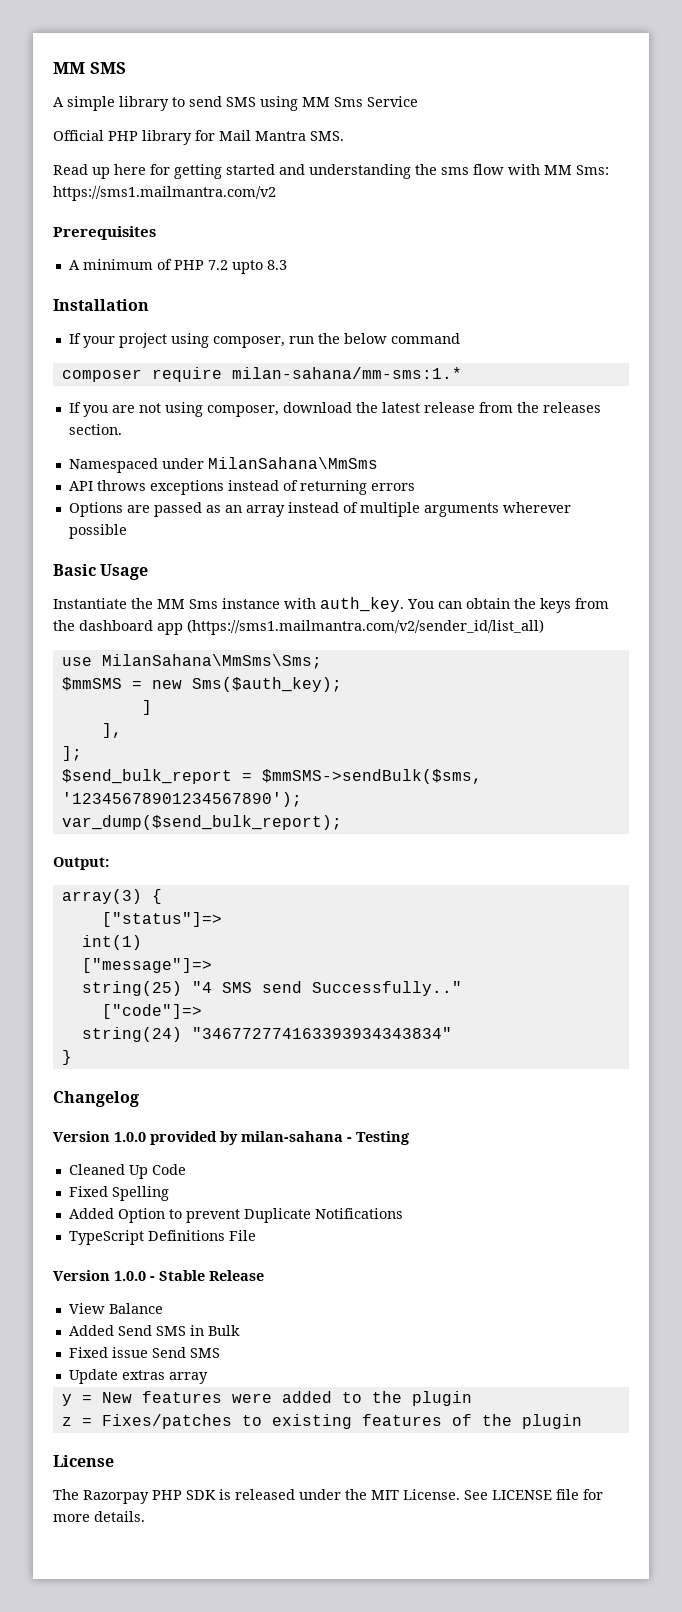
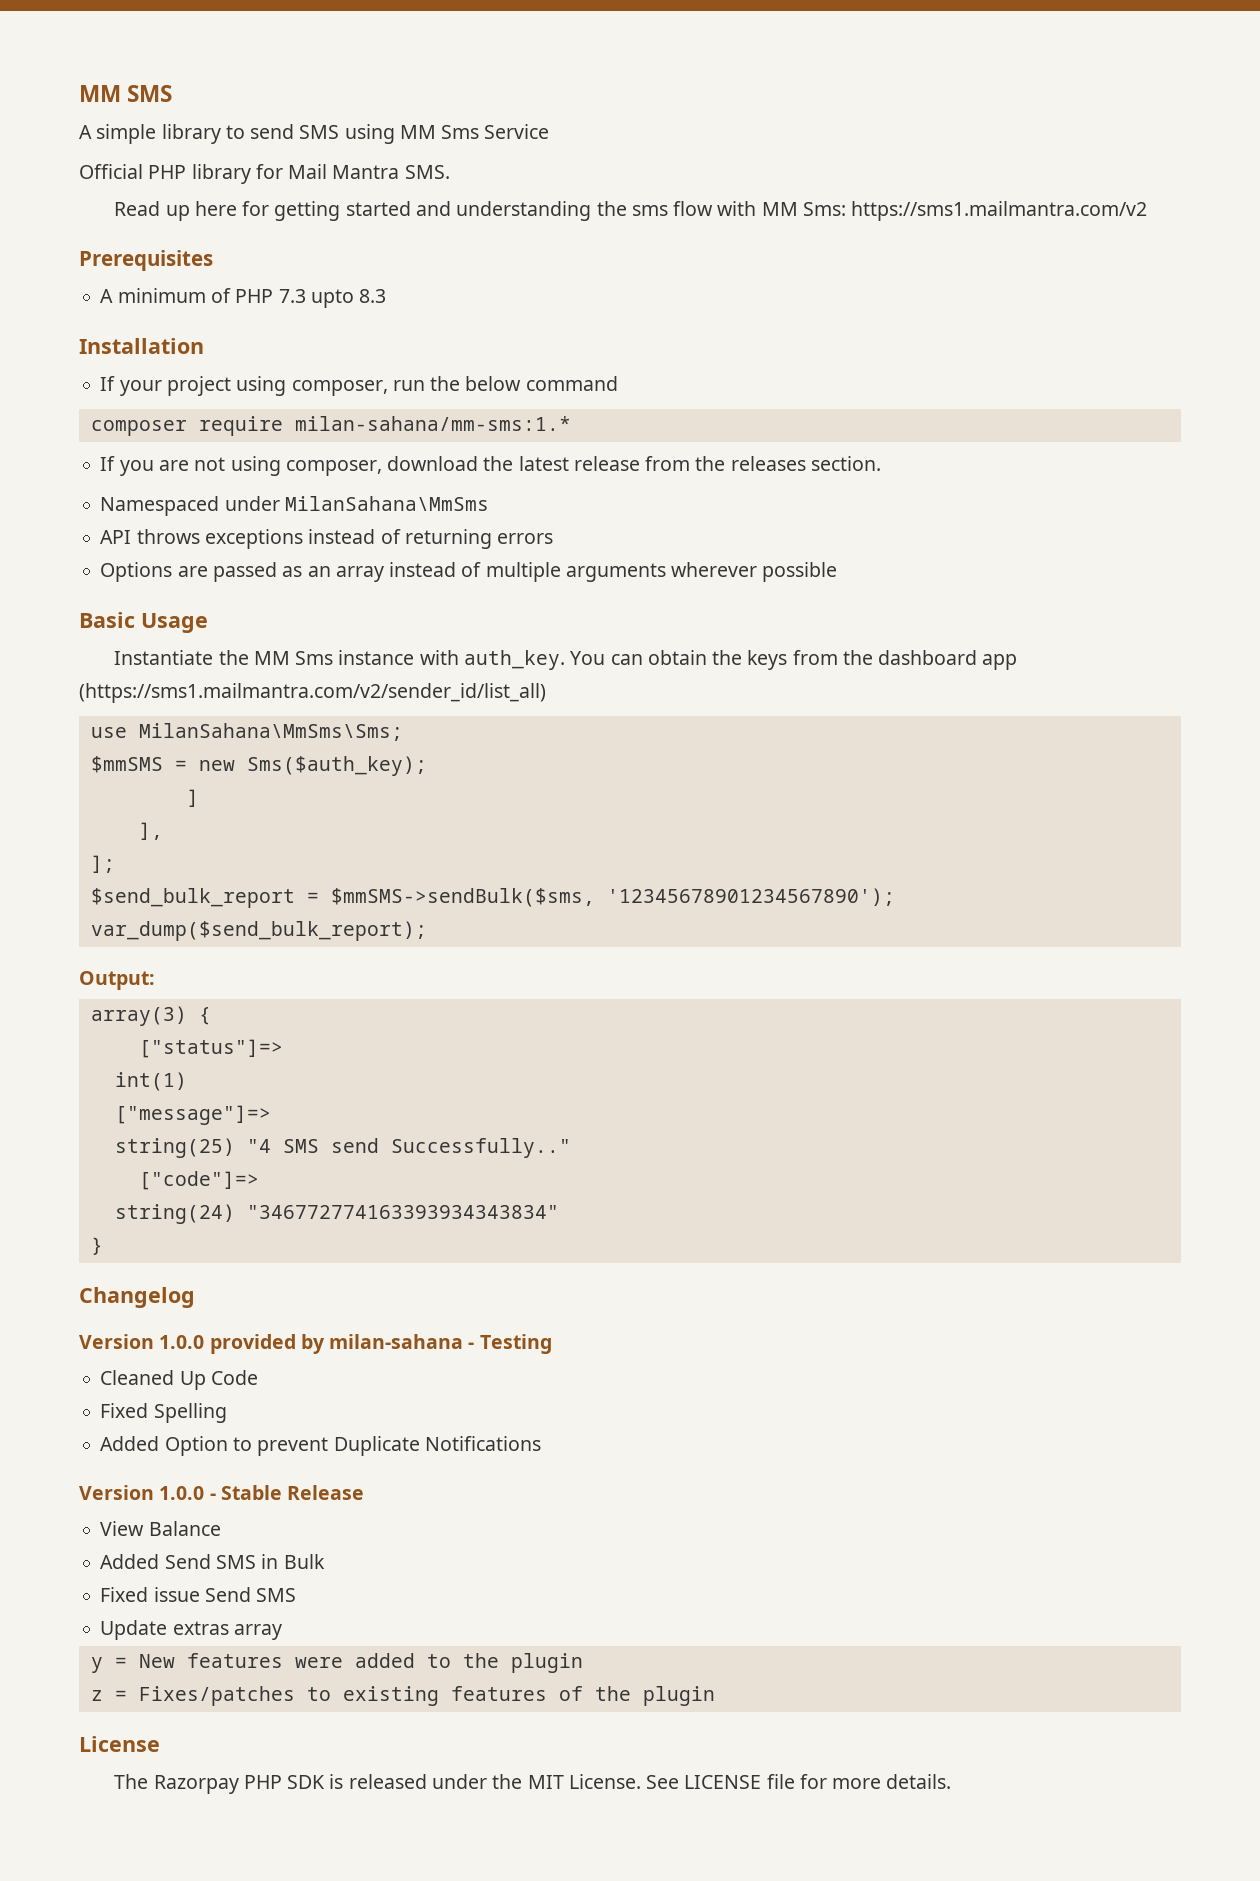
- A minimum of PHP 7.2 upto 8.3
+ A minimum of PHP 7.3 upto 8.3
- TypeScript Definitions File

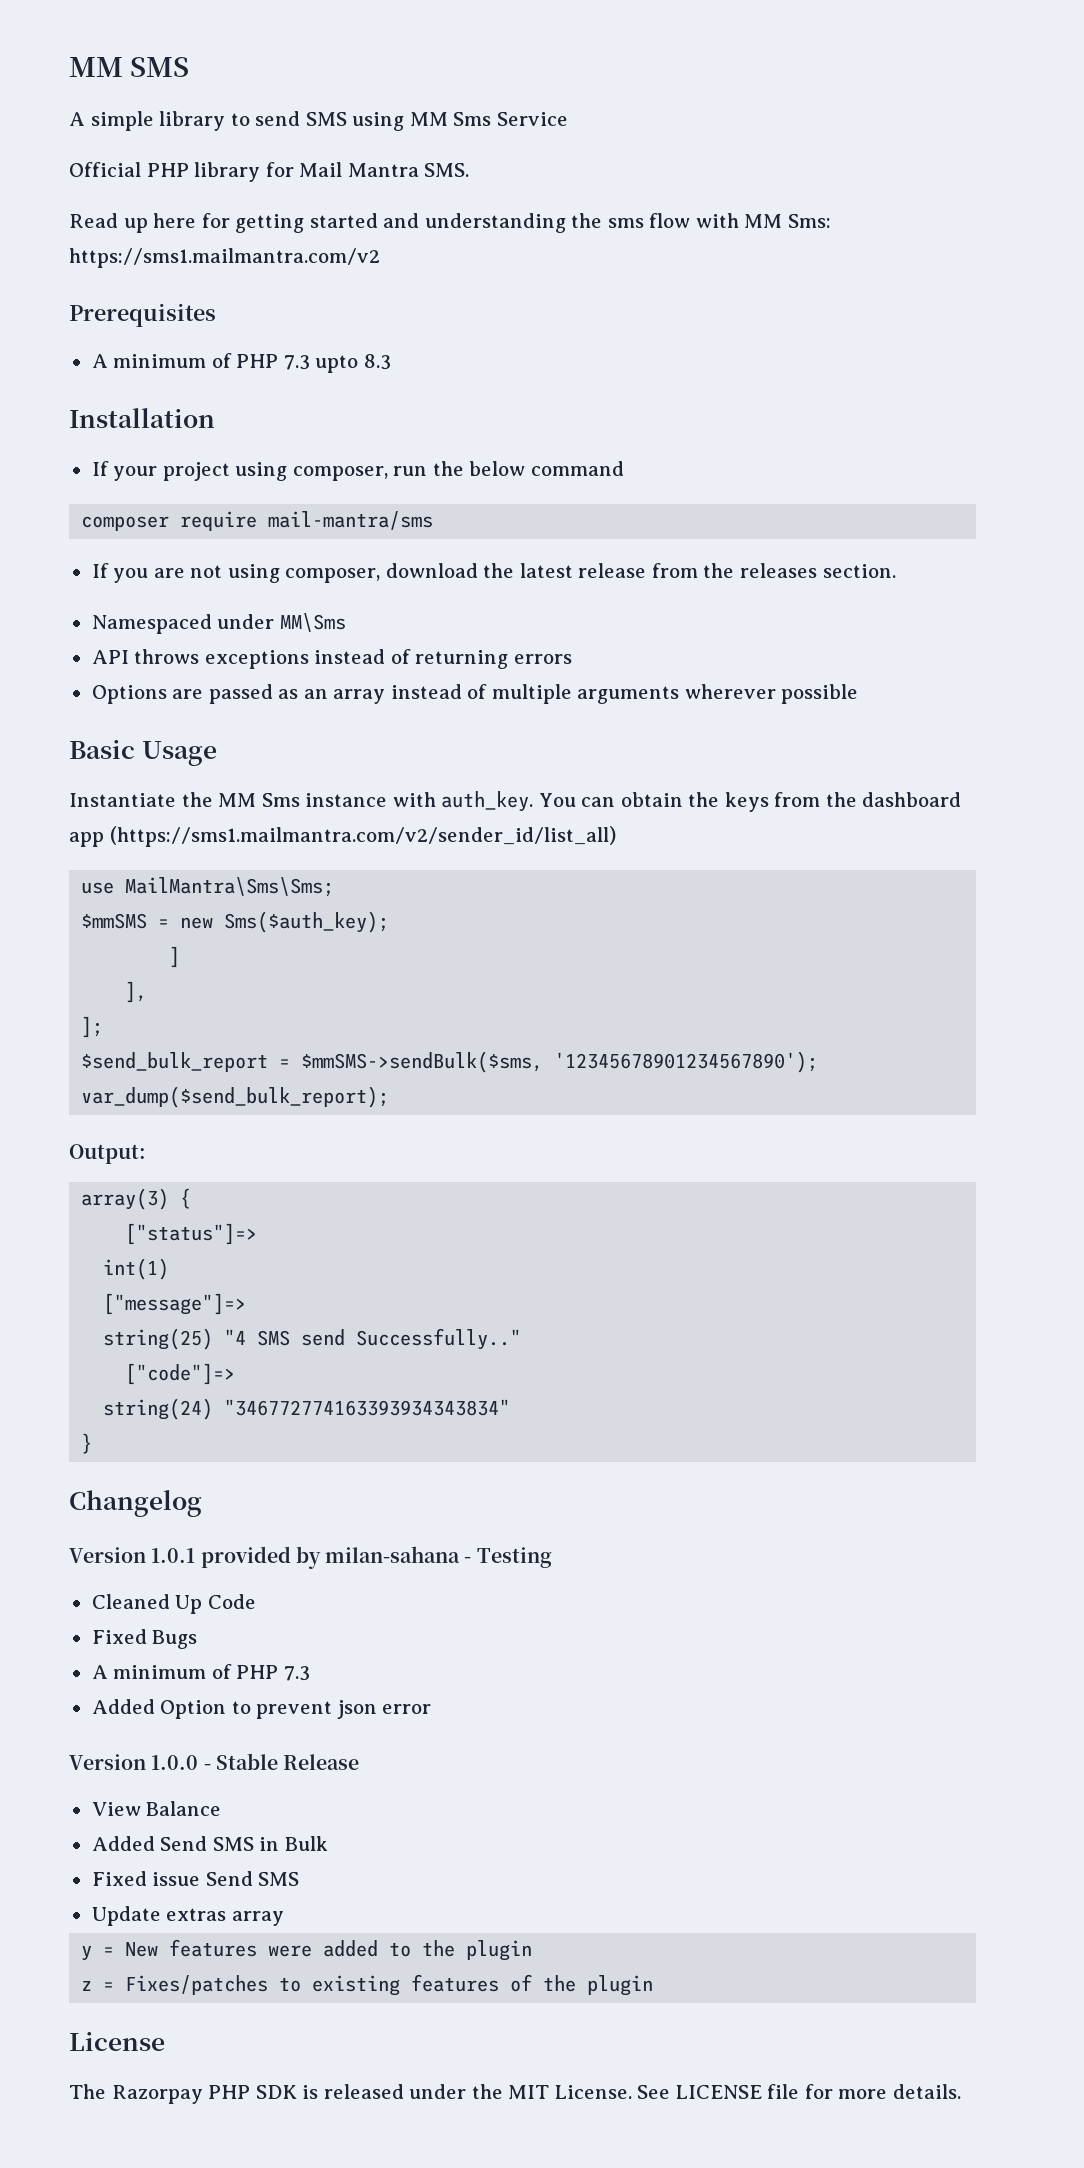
- composer require milan-sahana/mm-sms:1.*
+ composer require mail-mantra/sms
- Namespaced under MilanSahana\MmSms
+ Namespaced under MM\Sms
- use MilanSahana\MmSms\Sms;
+ use MailMantra\Sms\Sms;
- Version 1.0.0 provided by milan-sahana - Testing
+ Version 1.0.1 provided by milan-sahana - Testing
- Fixed Spelling
+ Fixed Bugs
+ A minimum of PHP 7.3
- Added Option to prevent Duplicate Notifications
+ Added Option to prevent json error

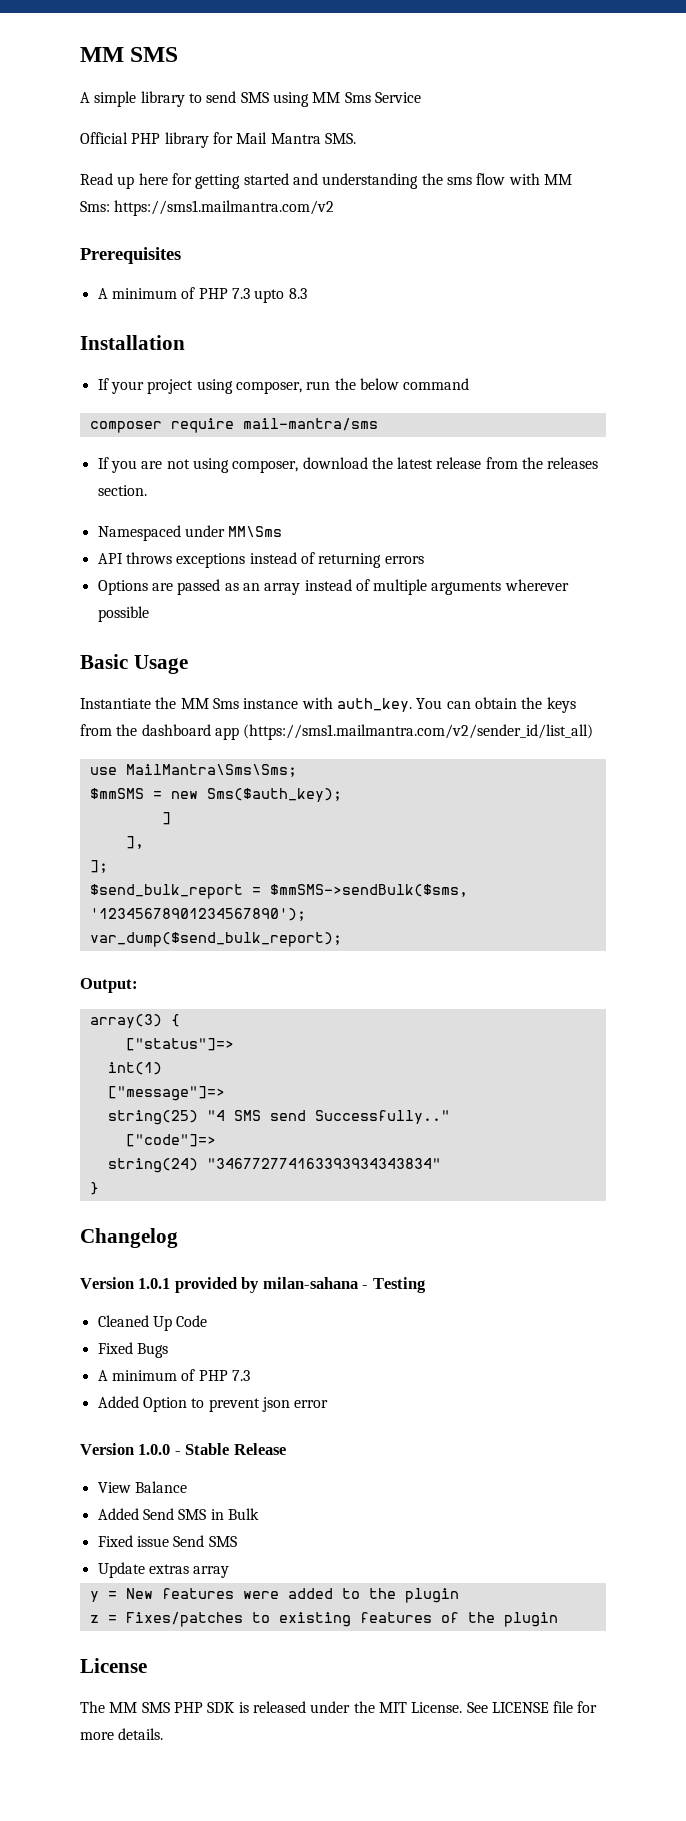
- The Razorpay PHP SDK is released under the MIT License.
+ The MM SMS PHP SDK is released under the MIT License.

